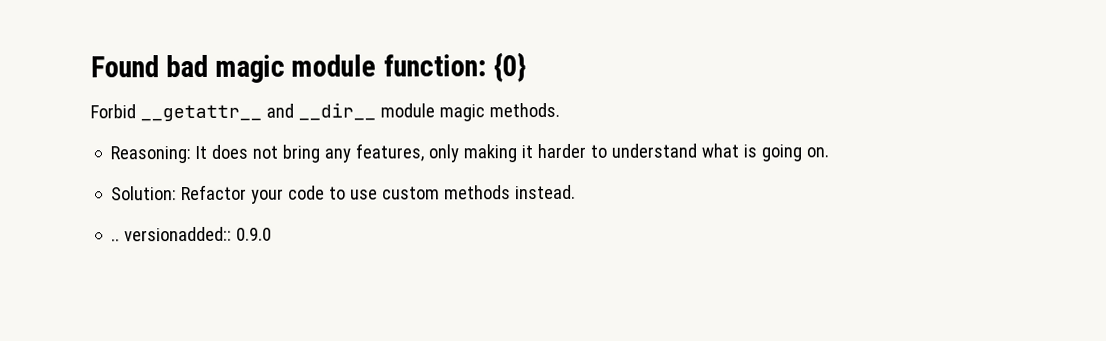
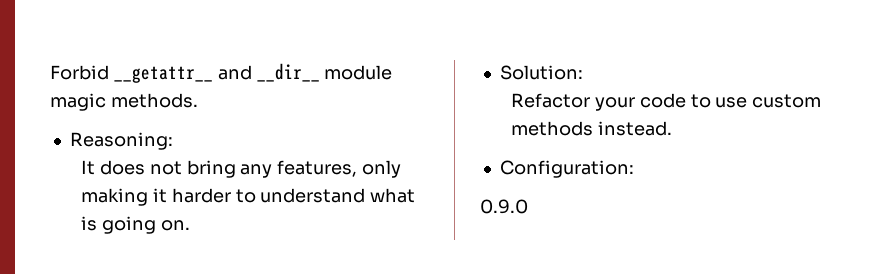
- Found bad magic module function: {0}
- Reasoning: It does not bring any features, only making it harder to understand what is going on.
+ Reasoning:
+ It does not bring any features, only making it harder to understand what is going on.
- Solution: Refactor your code to use custom methods instead.
+ Solution:
+ Refactor your code to use custom methods instead.
- .. versionadded:: 0.9.0
+ Configuration:
+ 0.9.0

